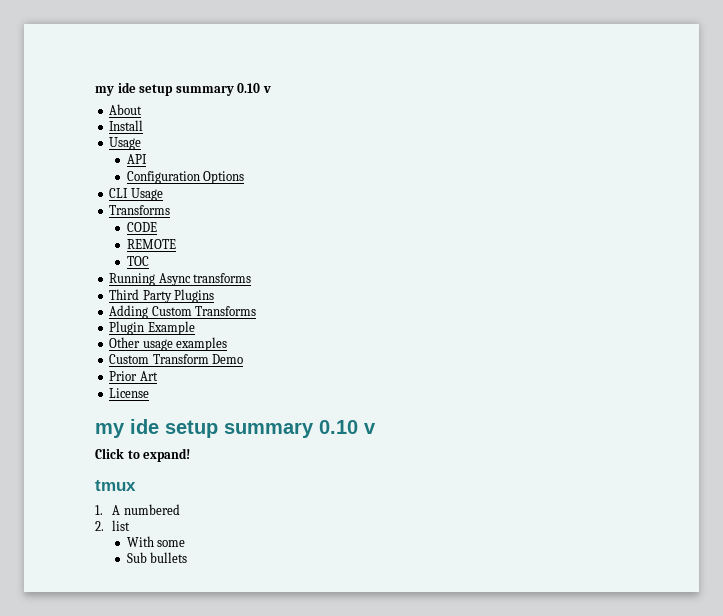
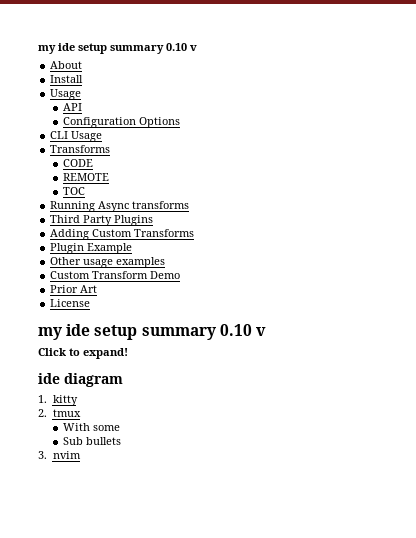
- tmux
+ ide diagram
- 1. A numbered
+ 1. kitty
- 2. list
+ 2. tmux
+ 3. nvim

